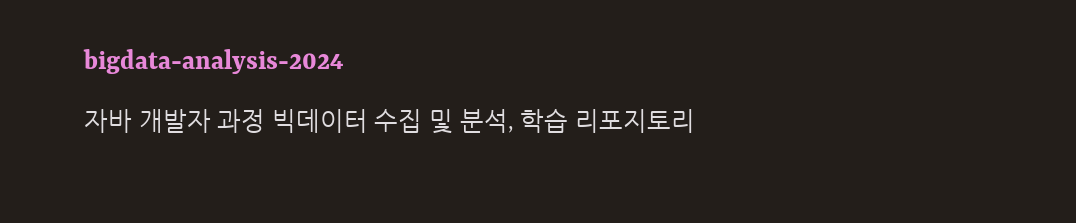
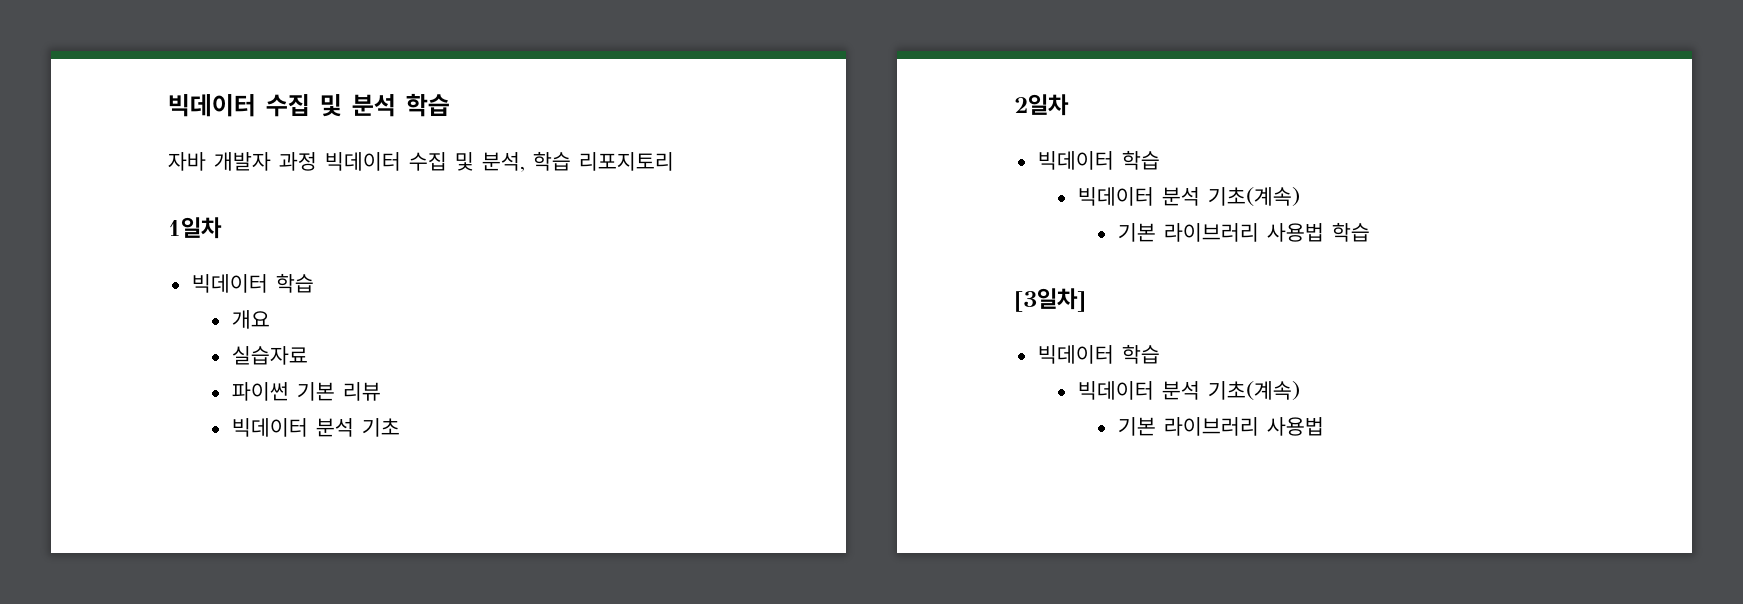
- bigdata-analysis-2024
+ 빅데이터 수집 및 분석 학습
+ 1일차
+ 빅데이터 학습
+ 개요
+ 실습자료
+ 파이썬 기본 리뷰
+ 빅데이터 분석 기초
+ 2일차
+ 빅데이터 학습
+ 빅데이터 분석 기초(계속)
+ 기본 라이브러리 사용법 학습
+ [3일차]
+ 빅데이터 학습
+ 빅데이터 분석 기초(계속)
+ 기본 라이브러리 사용법

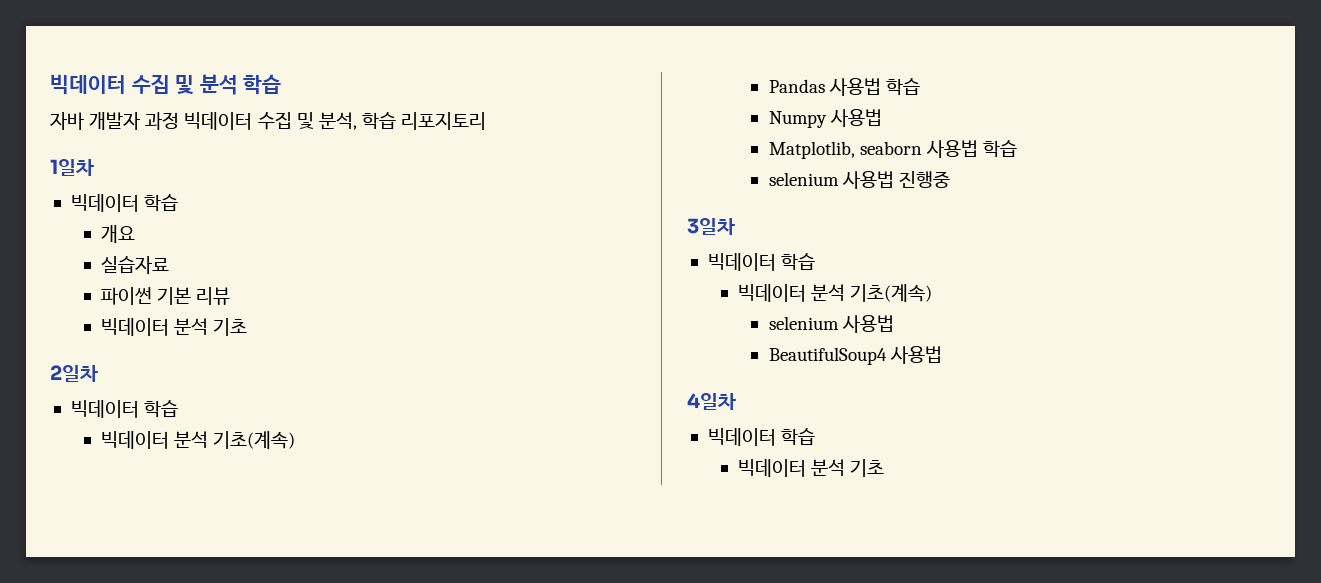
- 기본 라이브러리 사용법 학습
- [3일차]
+ Pandas 사용법 학습
+ Numpy 사용법
+ Matplotlib, seaborn 사용법 학습
+ selenium 사용법 진행중
+ 3일차
  빅데이터 학습
  빅데이터 분석 기초(계속)
- 기본 라이브러리 사용법
+ selenium 사용법
+ BeautifulSoup4 사용법
+ 4일차
+ 빅데이터 학습
+ 빅데이터 분석 기초

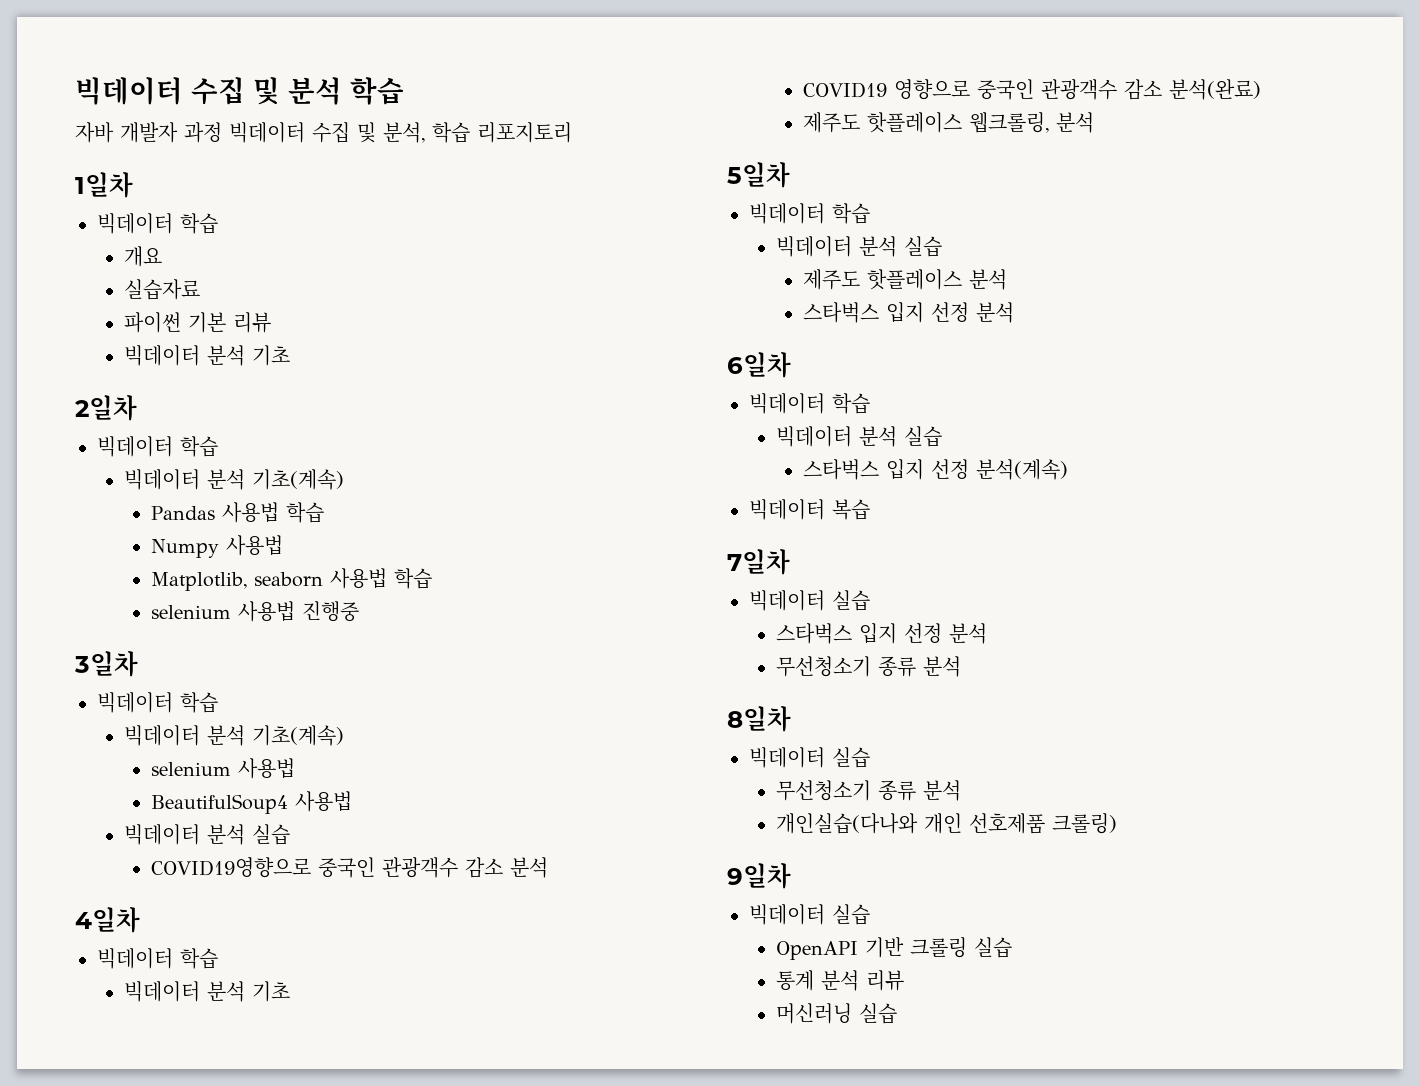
  BeautifulSoup4 사용법
+ 빅데이터 분석 실습
+ COVID19영향으로 중국인 관광객수 감소 분석
+ COVID19 영향으로 중국인 관광객수 감소 분석(완료)
+ 제주도 핫플레이스 웹크롤링, 분석
+ 5일차
+ 빅데이터 학습
+ 빅데이터 분석 실습
+ 제주도 핫플레이스 분석
+ 스타벅스 입지 선정 분석
+ 6일차
+ 빅데이터 학습
+ 빅데이터 분석 실습
+ 스타벅스 입지 선정 분석(계속)
+ 빅데이터 복습
+ 7일차
+ 빅데이터 실습
+ 스타벅스 입지 선정 분석
+ 무선청소기 종류 분석
+ 8일차
+ 빅데이터 실습
+ 무선청소기 종류 분석
+ 개인실습(다나와 개인 선호제품 크롤링)
+ 9일차
+ 빅데이터 실습
+ OpenAPI 기반 크롤링 실습
+ 통계 분석 리뷰
+ 머신러닝 실습

